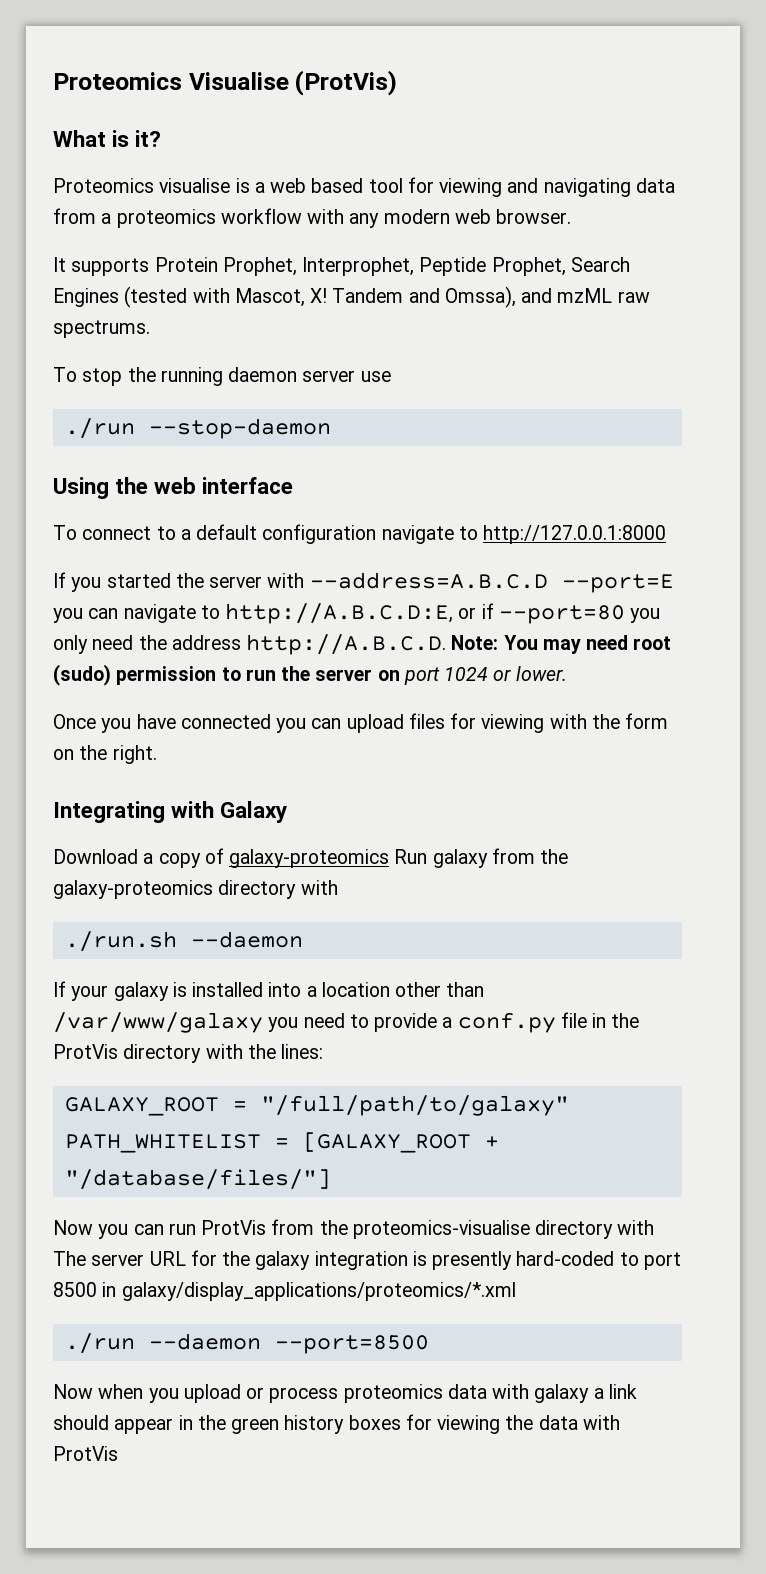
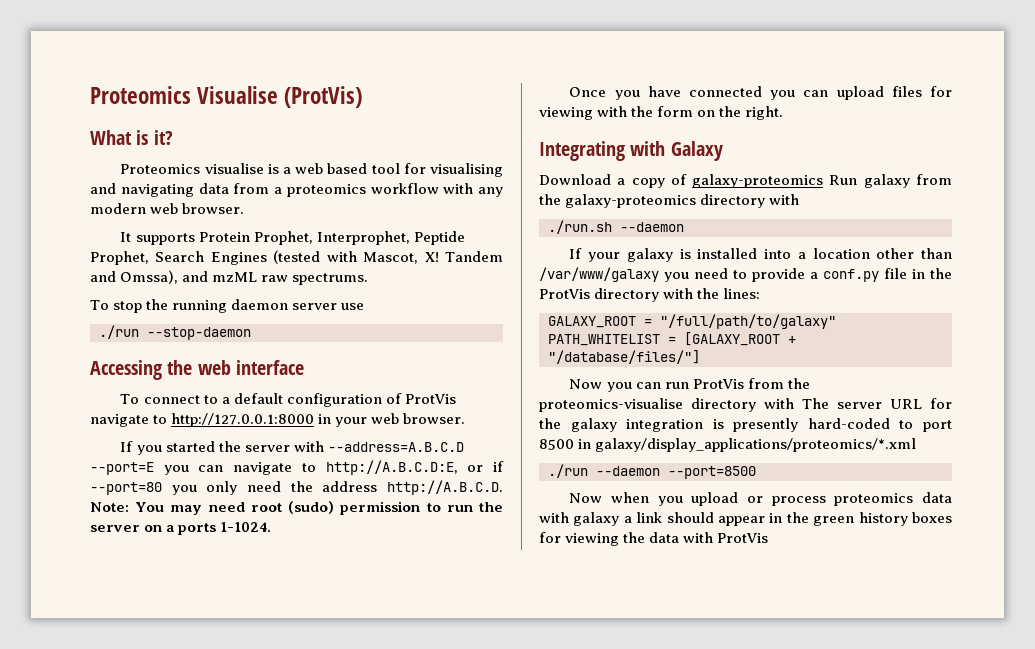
- Proteomics visualise is a web based tool for viewing and navigating data from a proteomics workflow with any modern web browser.
+ Proteomics visualise is a web based tool for visualising and navigating data from a proteomics workflow with any modern web browser.
- Using the web interface
+ Accessing the web interface
- To connect to a default configuration navigate to http://127.0.0.1:8000
+ To connect to a default configuration of ProtVis navigate to http://127.0.0.1:8000 in your web browser.
- If you started the server with --address=A.B.C.D --port=E you can navigate to http://A.B.C.D:E, or if --port=80 you only need the address http://A.B.C.D. Note: You may need root (sudo) permission to run the server on port 1024 or lower.
+ If you started the server with --address=A.B.C.D --port=E you can navigate to http://A.B.C.D:E, or if --port=80 you only need the address http://A.B.C.D. Note: You may need root (sudo) permission to run the server on a ports 1-1024.

